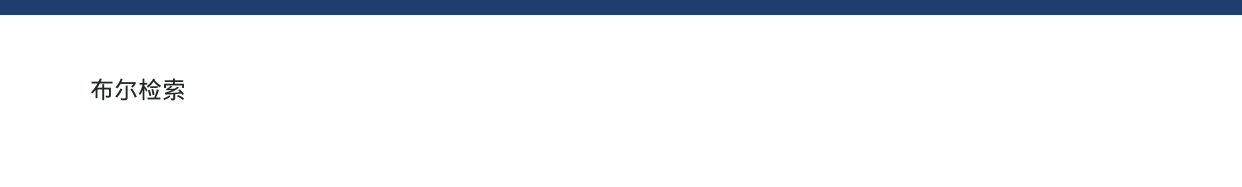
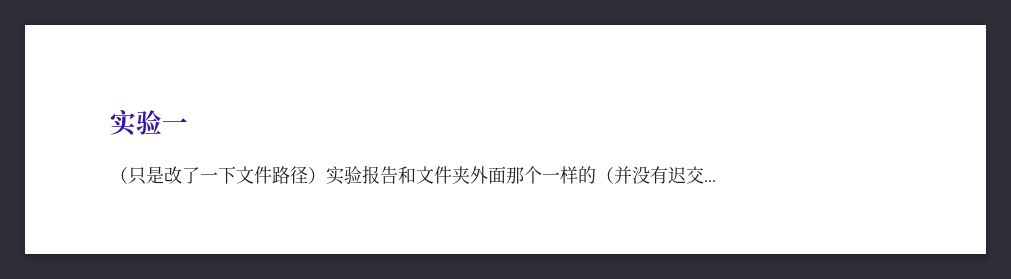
- 布尔检索
+ 实验一
+ （只是改了一下文件路径）实验报告和文件夹外面那个一样的（并没有迟交...

